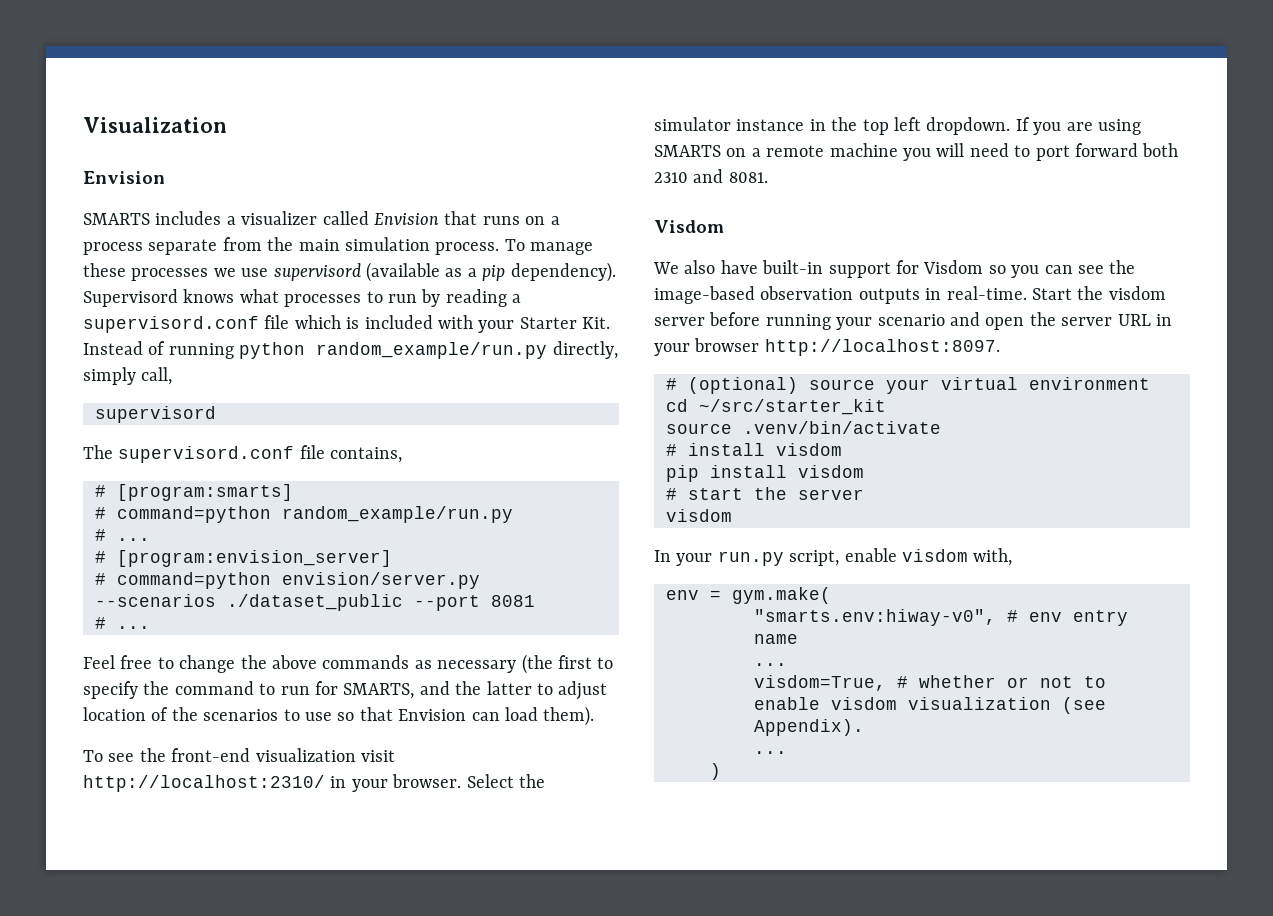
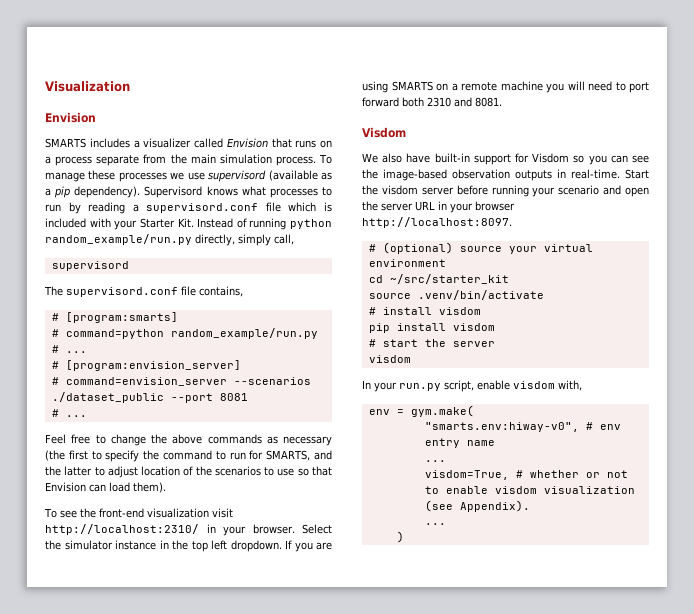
- # command=python envision/server.py --scenarios ./dataset_public --port 8081
+ # command=envision_server --scenarios ./dataset_public --port 8081

